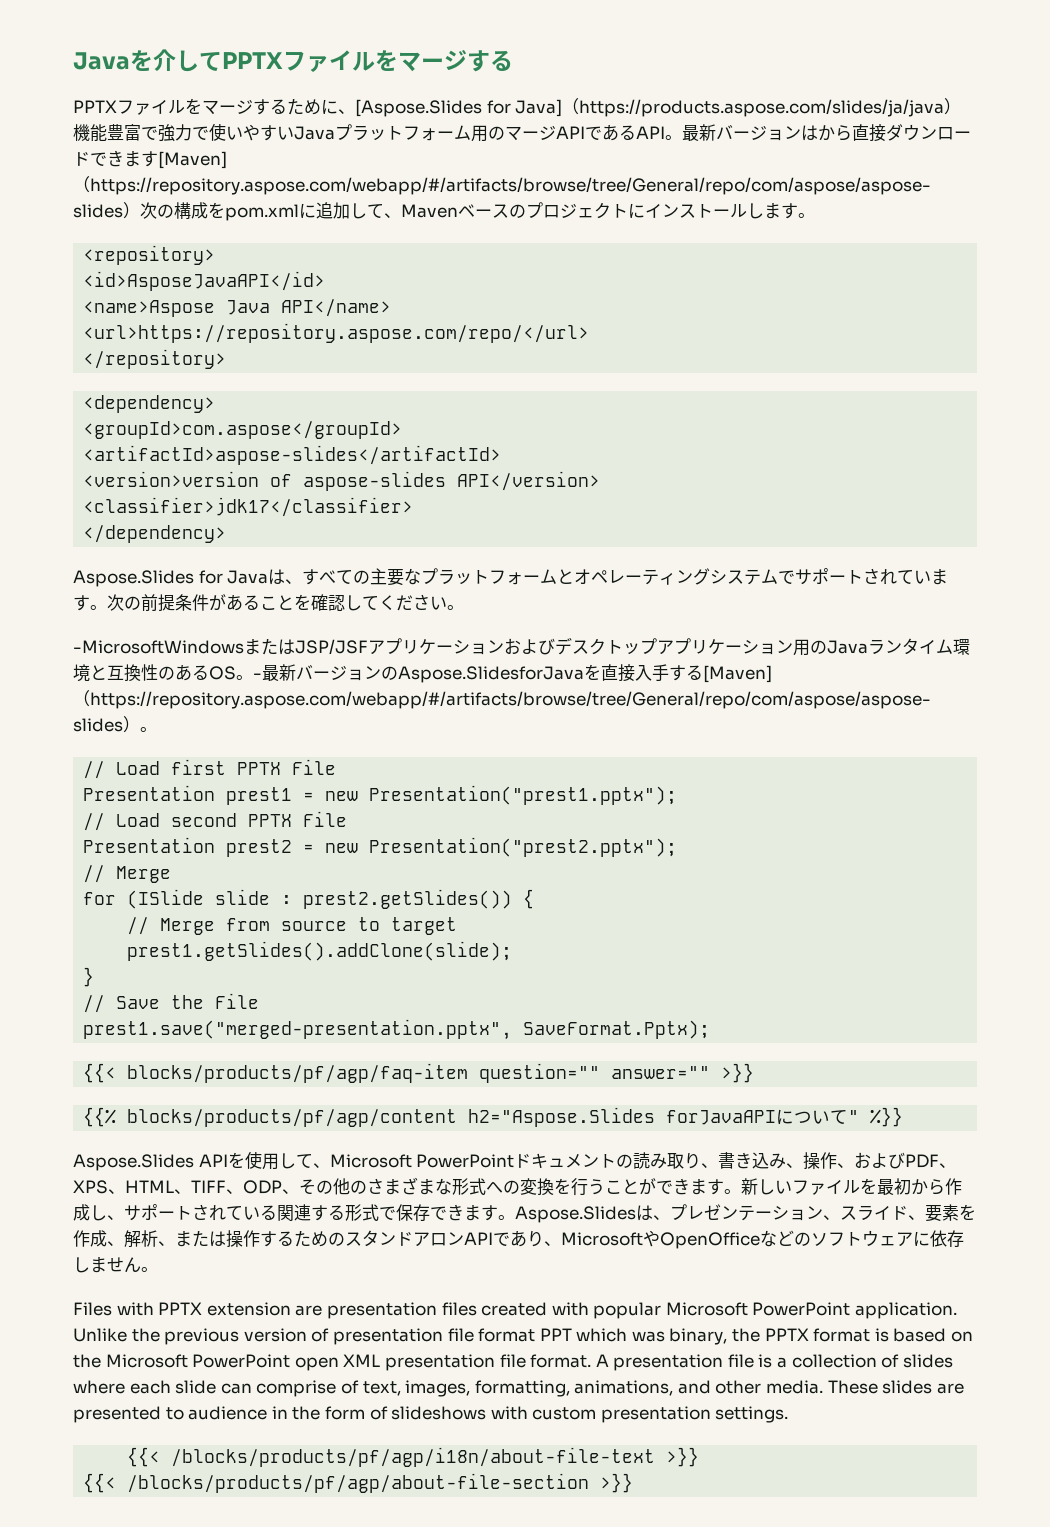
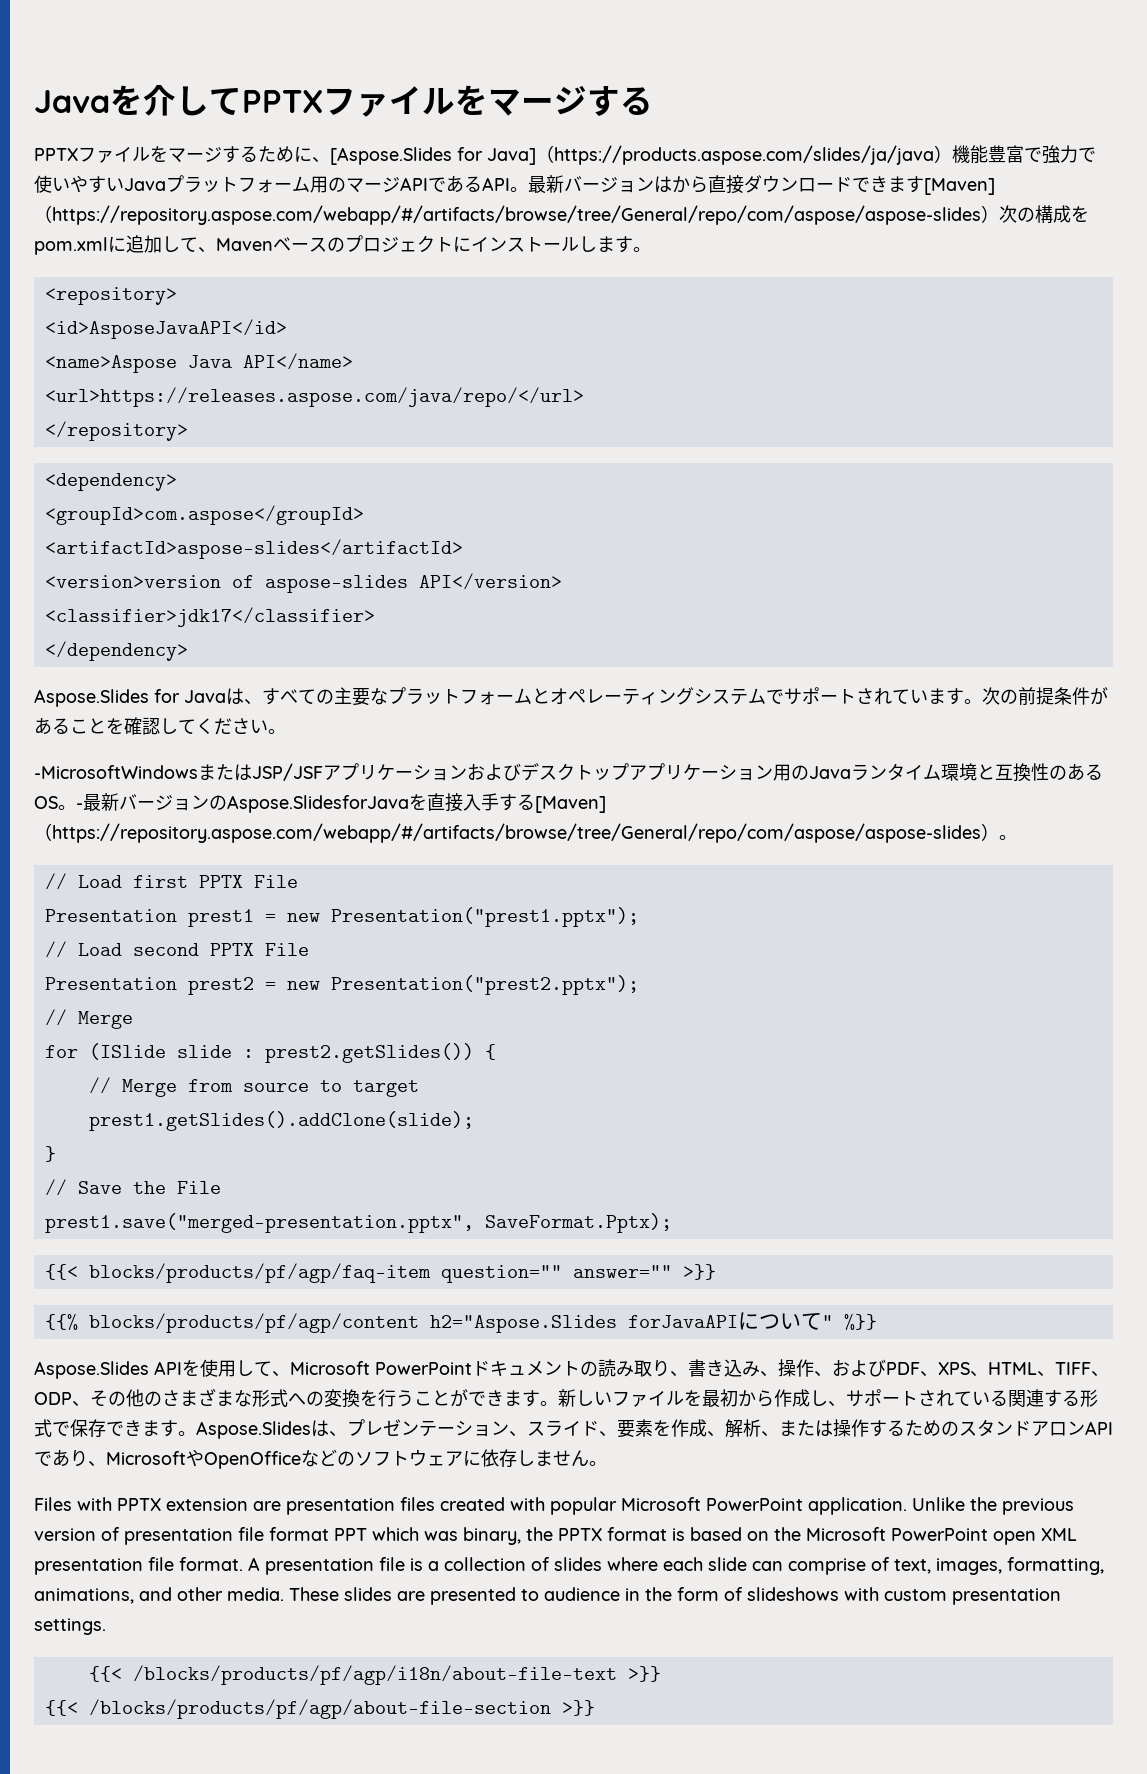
- <url>https://repository.aspose.com/repo/</url>
+ <url>https://releases.aspose.com/java/repo/</url>

